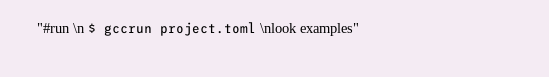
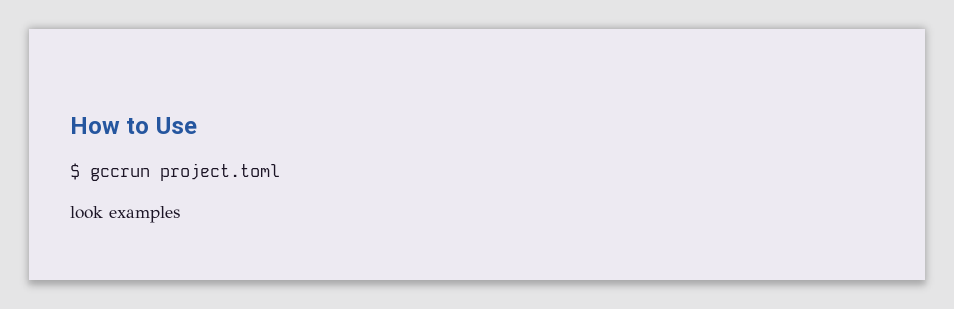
- "#run \n $ gccrun project.toml \nlook examples"
+ How to Use
+ $ gccrun project.toml
+ look examples

